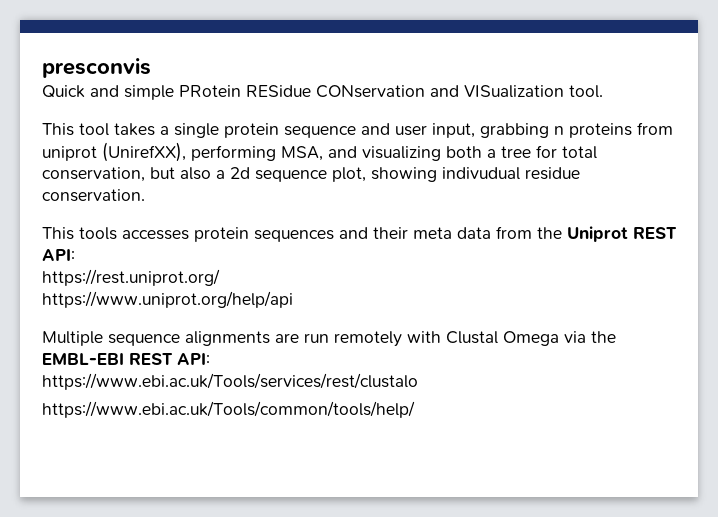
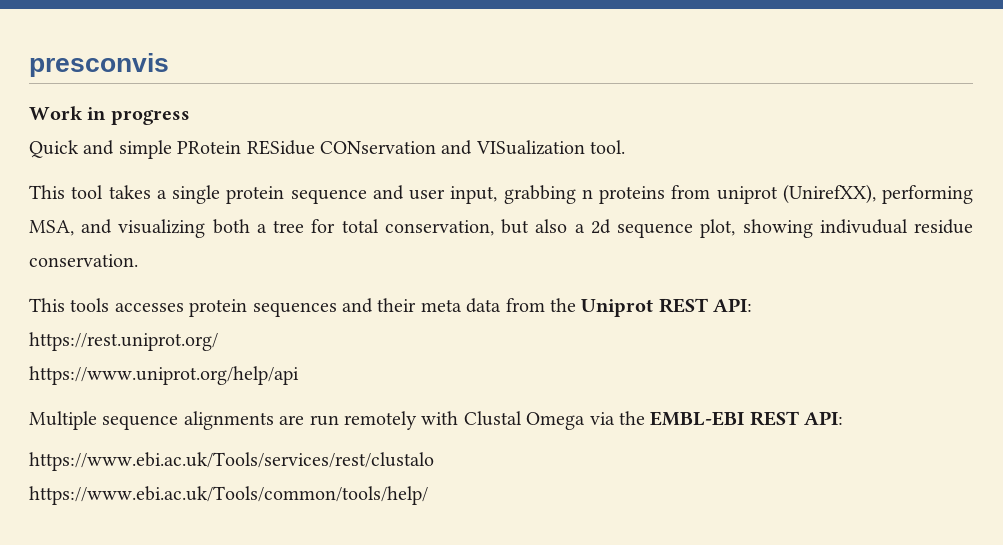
+ Work in progress

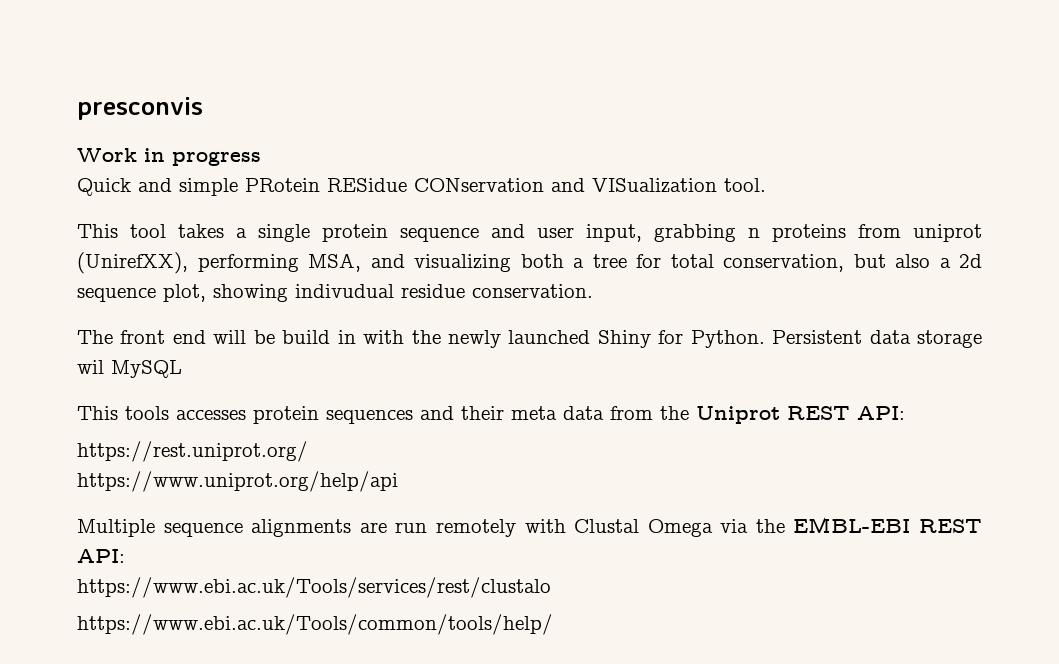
+ The front end will be build in with the newly launched Shiny for Python. Persistent data storage wil MySQL

